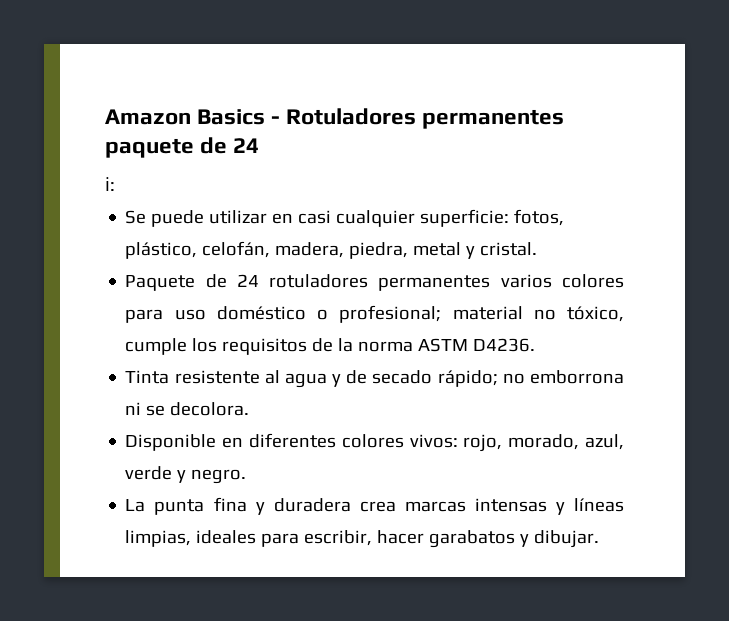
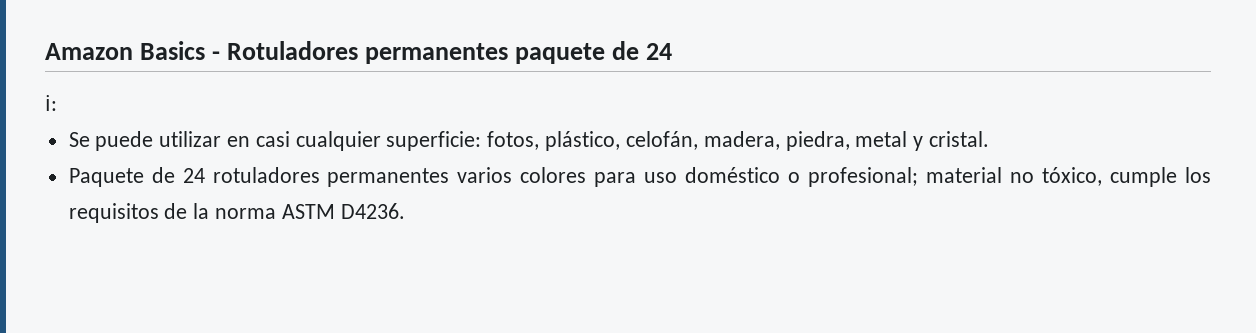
- Tinta resistente al agua y de secado rápido; no emborrona ni se decolora.
- Disponible en diferentes colores vivos: rojo, morado, azul, verde y negro.
- La punta fina y duradera crea marcas intensas y líneas limpias, ideales para escribir, hacer garabatos y dibujar.

